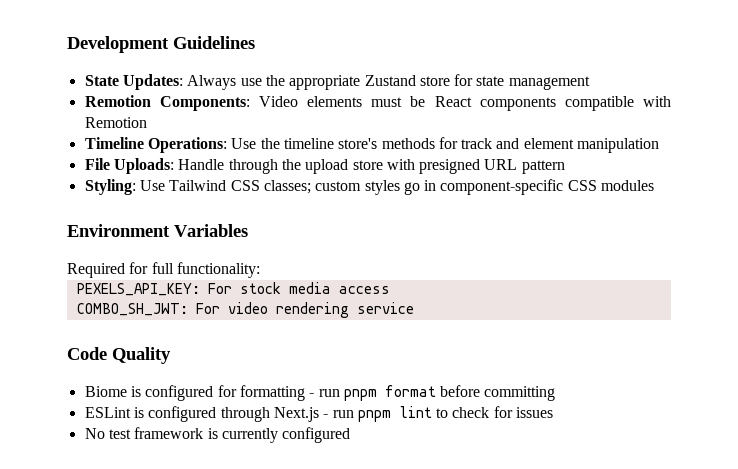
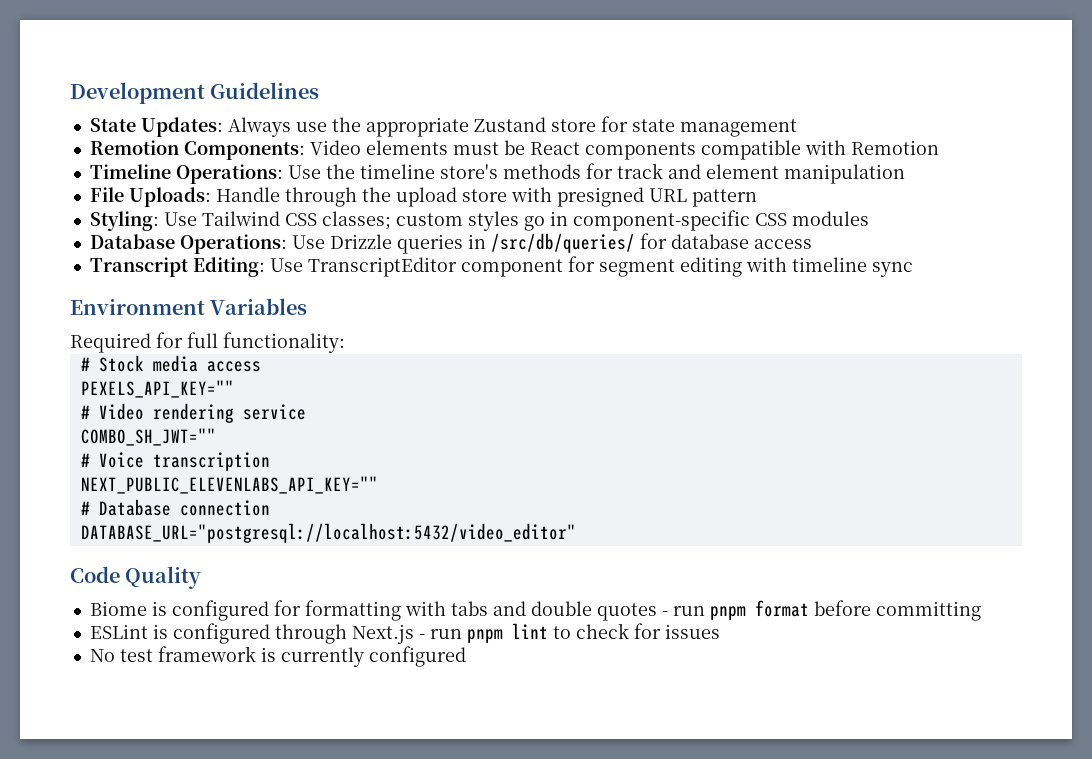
+ Database Operations: Use Drizzle queries in /src/db/queries/ for database access
+ Transcript Editing: Use TranscriptEditor component for segment editing with timeline sync
- PEXELS_API_KEY: For stock media access
+ # Stock media access
- COMBO_SH_JWT: For video rendering service
+ PEXELS_API_KEY=""
+ # Video rendering service
+ COMBO_SH_JWT=""
+ # Voice transcription
+ NEXT_PUBLIC_ELEVENLABS_API_KEY=""
+ # Database connection
+ DATABASE_URL="postgresql://localhost:5432/video_editor"
- Biome is configured for formatting - run pnpm format before committing
+ Biome is configured for formatting with tabs and double quotes - run pnpm format before committing

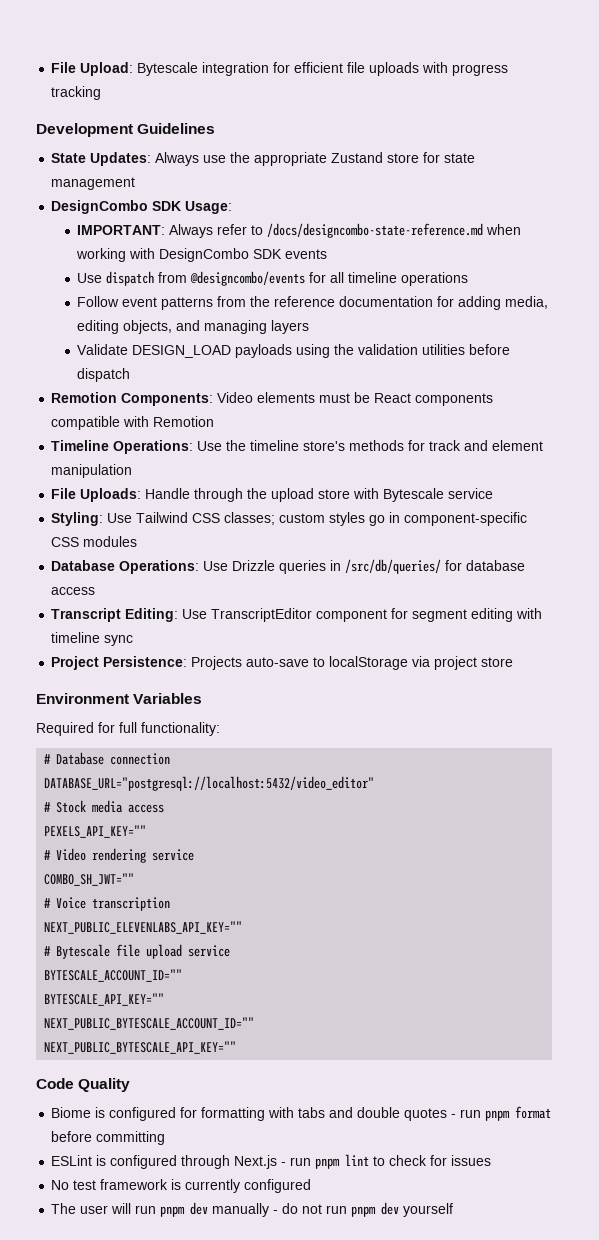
+ File Upload: Bytescale integration for efficient file uploads with progress tracking
+ DesignCombo SDK Usage:
+ IMPORTANT: Always refer to /docs/designcombo-state-reference.md when working with DesignCombo SDK events
+ Use dispatch from @designcombo/events for all timeline operations
+ Follow event patterns from the reference documentation for adding media, editing objects, and managing layers
+ Validate DESIGN_LOAD payloads using the validation utilities before dispatch
- File Uploads: Handle through the upload store with presigned URL pattern
+ File Uploads: Handle through the upload store with Bytescale service
+ Project Persistence: Projects auto-save to localStorage via project store
+ # Database connection
+ DATABASE_URL="postgresql://localhost:5432/video_editor"
- # Database connection
- DATABASE_URL="postgresql://localhost:5432/video_editor"
+ # Bytescale file upload service
+ BYTESCALE_ACCOUNT_ID=""
+ BYTESCALE_API_KEY=""
+ NEXT_PUBLIC_BYTESCALE_ACCOUNT_ID=""
+ NEXT_PUBLIC_BYTESCALE_API_KEY=""
+ The user will run pnpm dev manually - do not run pnpm dev yourself

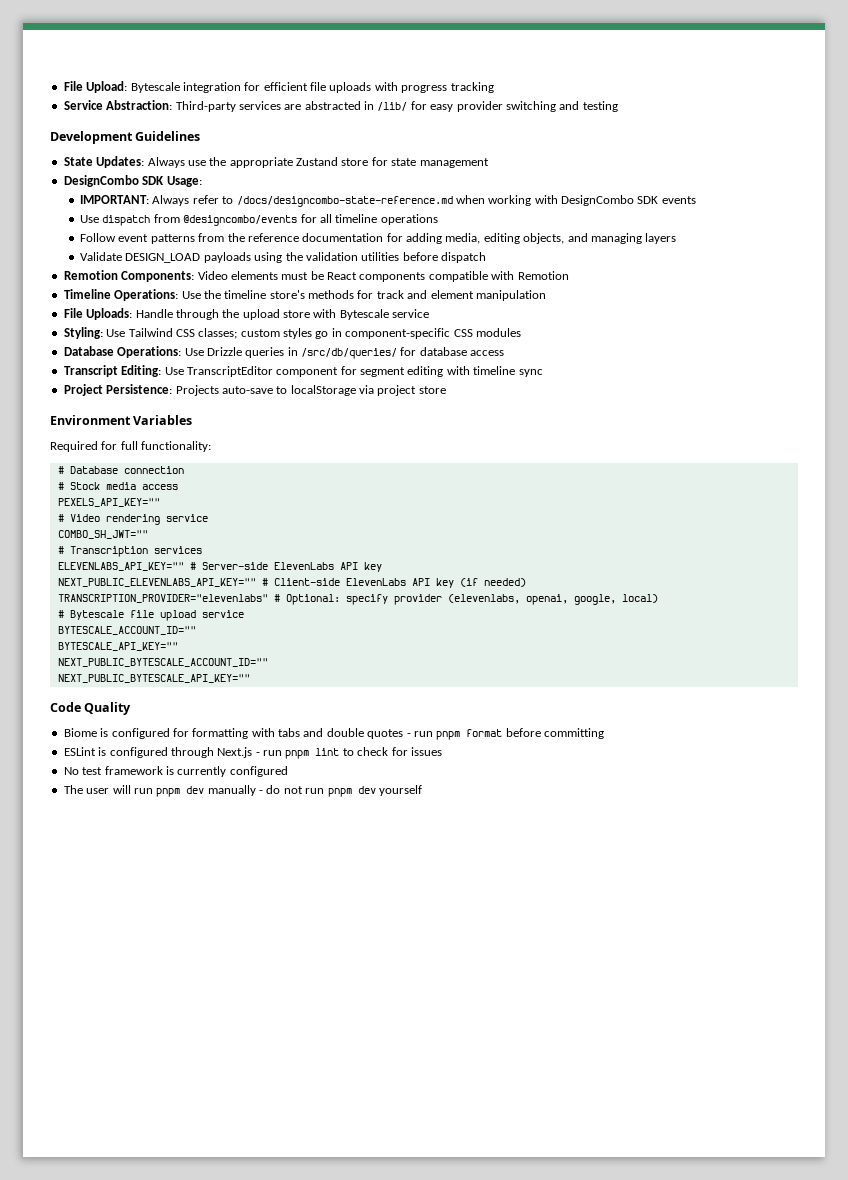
+ Service Abstraction: Third-party services are abstracted in /lib/ for easy provider switching and testing
- DATABASE_URL="postgresql://localhost:5432/video_editor"
- # Voice transcription
- NEXT_PUBLIC_ELEVENLABS_API_KEY=""
+ # Transcription services
+ ELEVENLABS_API_KEY="" # Server-side ElevenLabs API key
+ NEXT_PUBLIC_ELEVENLABS_API_KEY="" # Client-side ElevenLabs API key (if needed)
+ TRANSCRIPTION_PROVIDER="elevenlabs" # Optional: specify provider (elevenlabs, openai, google, local)

